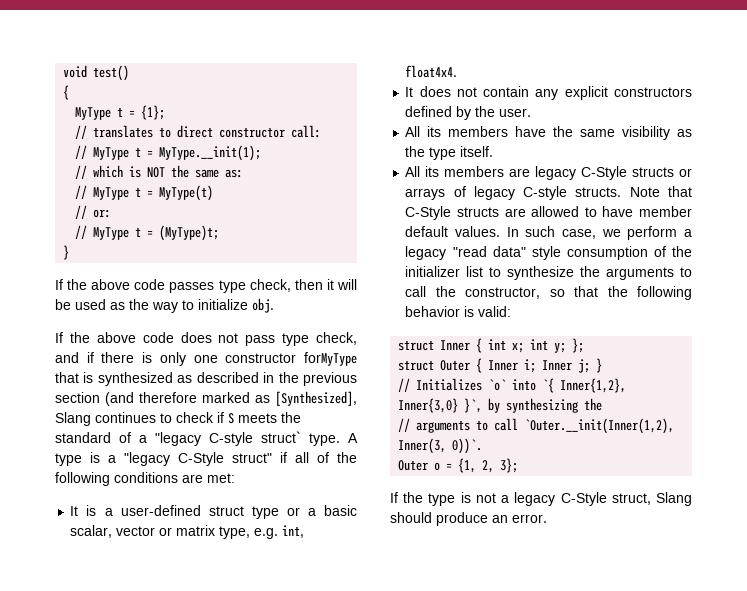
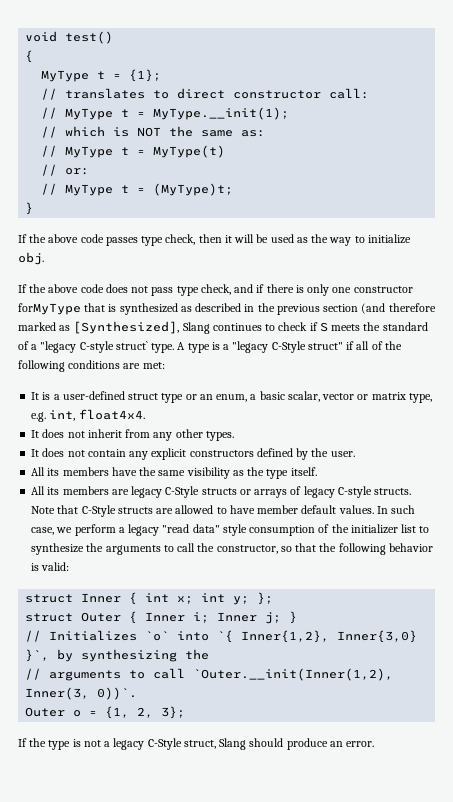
- It is a user-defined struct type or a basic scalar, vector or matrix type, e.g. int, float4x4.
+ It is a user-defined struct type or an enum, a basic scalar, vector or matrix type, e.g. int, float4x4.
+ It does not inherit from any other types.

